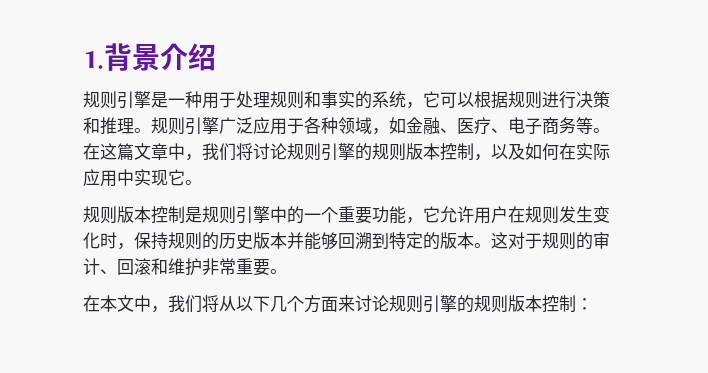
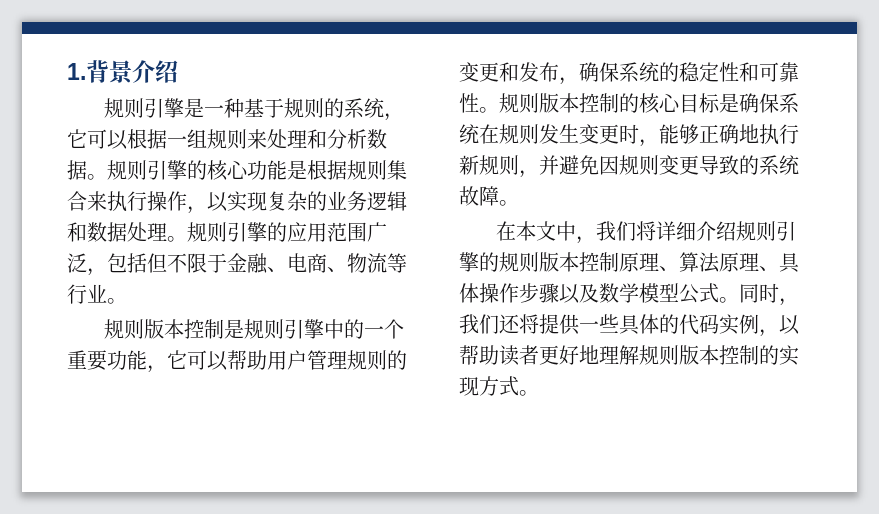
- 规则引擎是一种用于处理规则和事实的系统，它可以根据规则进行决策和推理。规则引擎广泛应用于各种领域，如金融、医疗、电子商务等。在这篇文章中，我们将讨论规则引擎的规则版本控制，以及如何在实际应用中实现它。
+ 规则引擎是一种基于规则的系统，它可以根据一组规则来处理和分析数据。规则引擎的核心功能是根据规则集合来执行操作，以实现复杂的业务逻辑和数据处理。规则引擎的应用范围广泛，包括但不限于金融、电商、物流等行业。
- 规则版本控制是规则引擎中的一个重要功能，它允许用户在规则发生变化时，保持规则的历史版本并能够回溯到特定的版本。这对于规则的审计、回滚和维护非常重要。
+ 规则版本控制是规则引擎中的一个重要功能，它可以帮助用户管理规则的变更和发布，确保系统的稳定性和可靠性。规则版本控制的核心目标是确保系统在规则发生变更时，能够正确地执行新规则，并避免因规则变更导致的系统故障。
- 在本文中，我们将从以下几个方面来讨论规则引擎的规则版本控制：
+ 在本文中，我们将详细介绍规则引擎的规则版本控制原理、算法原理、具体操作步骤以及数学模型公式。同时，我们还将提供一些具体的代码实例，以帮助读者更好地理解规则版本控制的实现方式。

